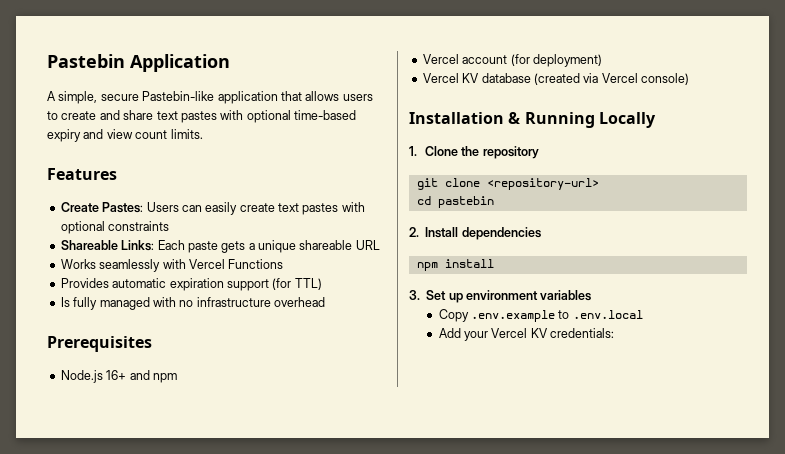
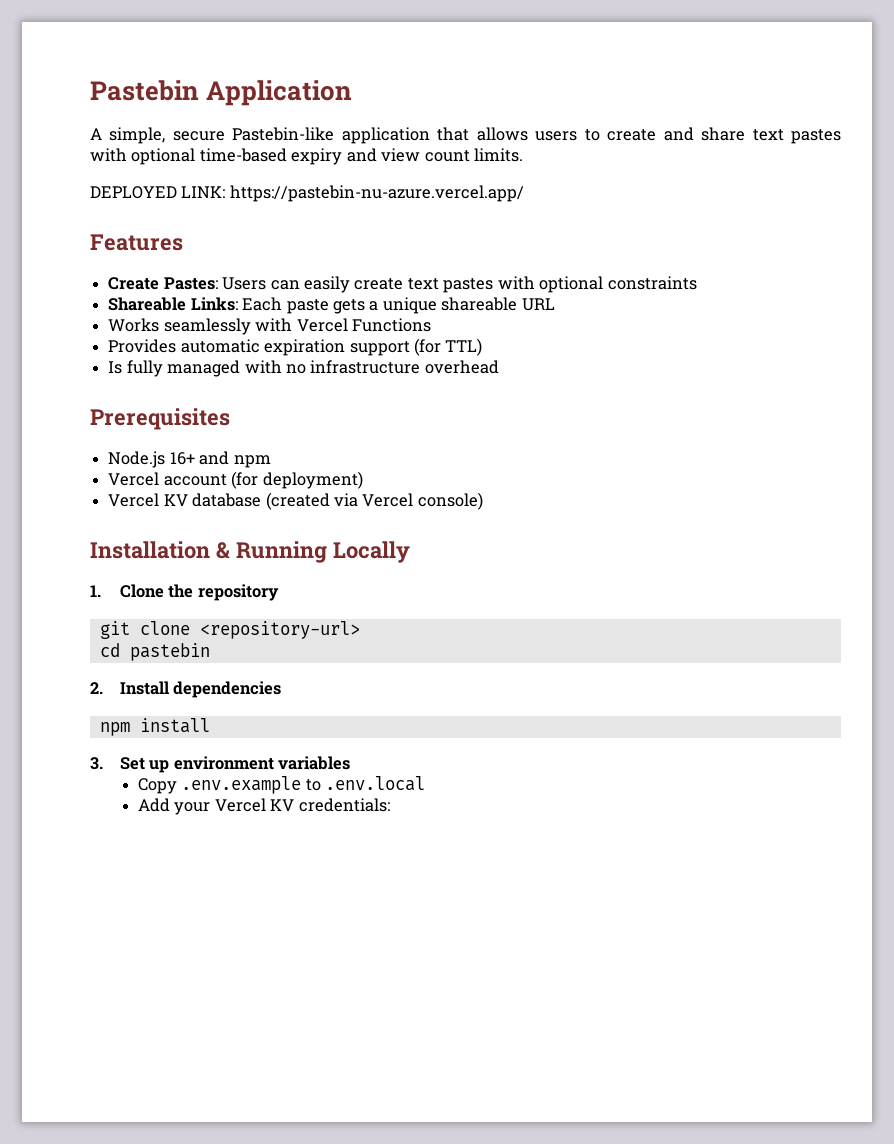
+ DEPLOYED LINK: https://pastebin-nu-azure.vercel.app/

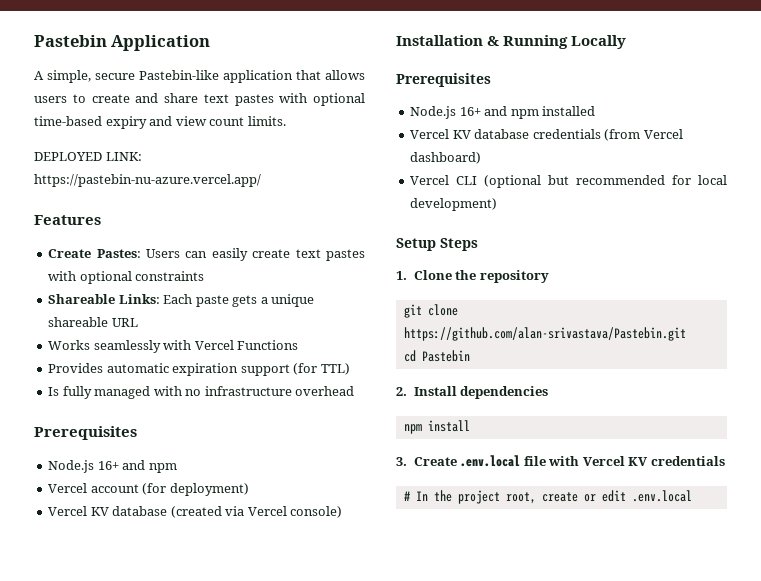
  Installation & Running Locally
+ Prerequisites
+ Node.js 16+ and npm installed
+ Vercel KV database credentials (from Vercel dashboard)
+ Vercel CLI (optional but recommended for local development)
+ Setup Steps
- git clone <repository-url>
+ git clone https://github.com/alan-srivastava/Pastebin.git
- cd pastebin
+ cd Pastebin
- 3. Set up environment variables
- Copy .env.example to .env.local
- Add your Vercel KV credentials:
+ 3. Create .env.local file with Vercel KV credentials
+ # In the project root, create or edit .env.local

